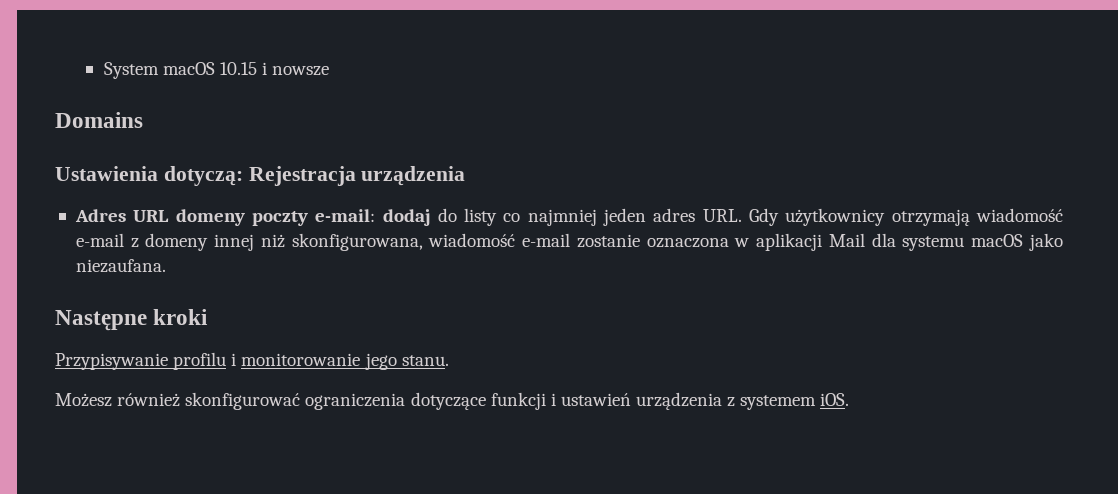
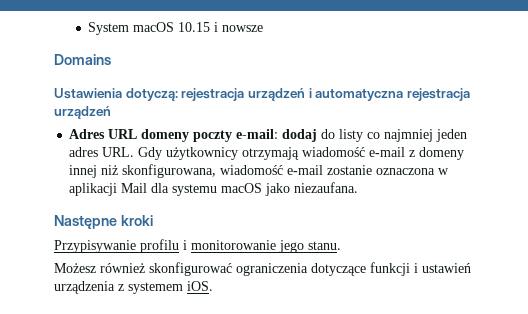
- Ustawienia dotyczą: Rejestracja urządzenia
+ Ustawienia dotyczą: rejestracja urządzeń i automatyczna rejestracja urządzeń

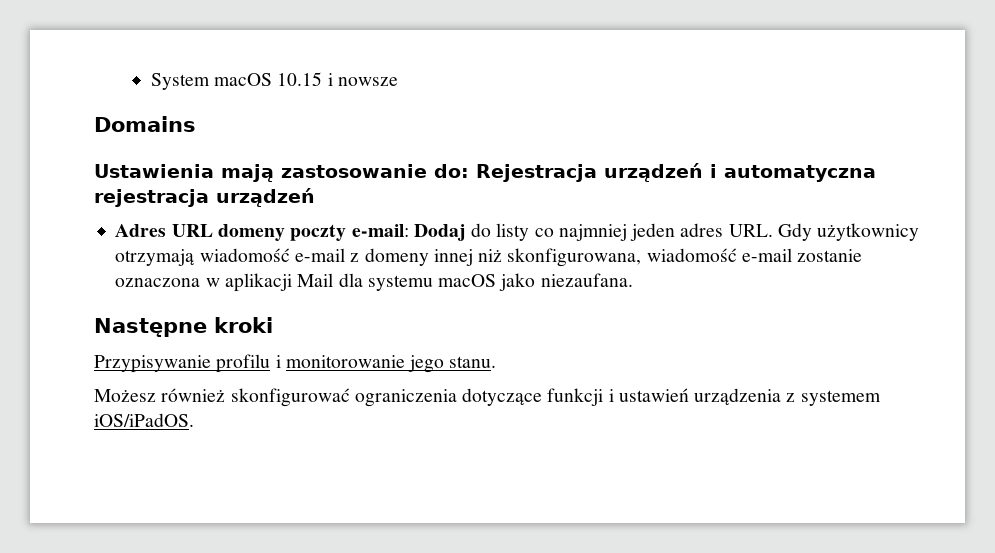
- Ustawienia dotyczą: rejestracja urządzeń i automatyczna rejestracja urządzeń
+ Ustawienia mają zastosowanie do: Rejestracja urządzeń i automatyczna rejestracja urządzeń
- Adres URL domeny poczty e-mail: dodaj do listy co najmniej jeden adres URL. Gdy użytkownicy otrzymają wiadomość e-mail z domeny innej niż skonfigurowana, wiadomość e-mail zostanie oznaczona w aplikacji Mail dla systemu macOS jako niezaufana.
+ Adres URL domeny poczty e-mail: Dodaj do listy co najmniej jeden adres URL. Gdy użytkownicy otrzymają wiadomość e-mail z domeny innej niż skonfigurowana, wiadomość e-mail zostanie oznaczona w aplikacji Mail dla systemu macOS jako niezaufana.
- Możesz również skonfigurować ograniczenia dotyczące funkcji i ustawień urządzenia z systemem iOS.
+ Możesz również skonfigurować ograniczenia dotyczące funkcji i ustawień urządzenia z systemem iOS/iPadOS.

